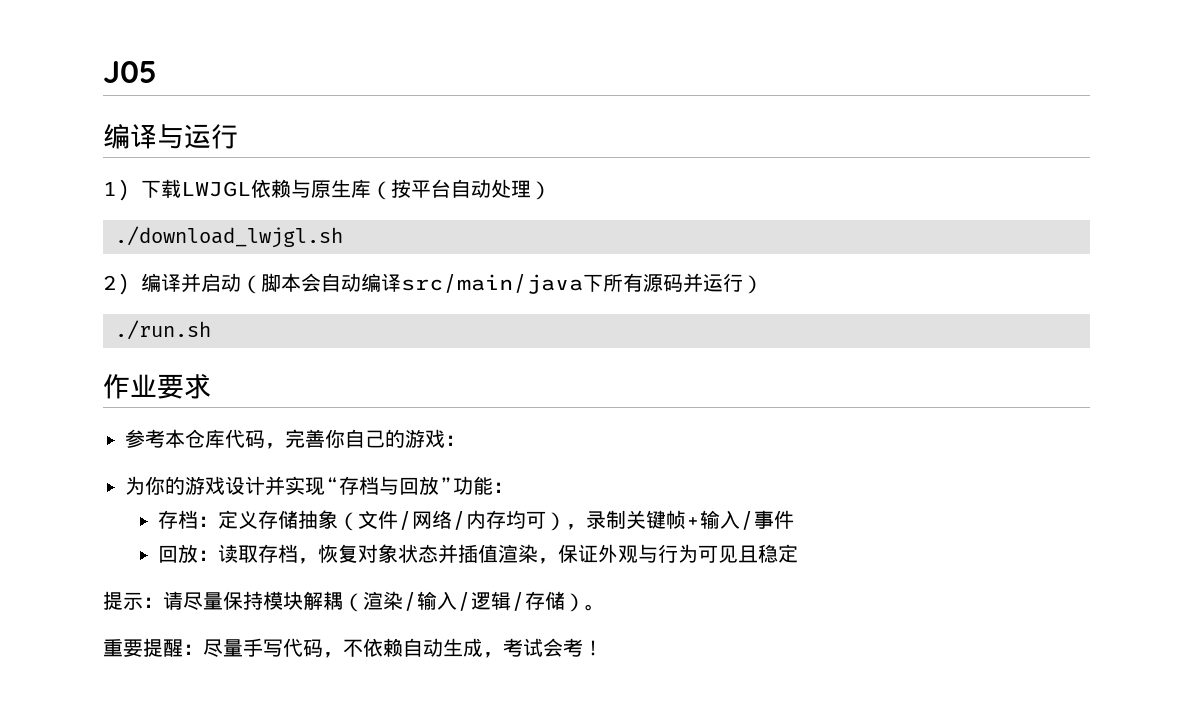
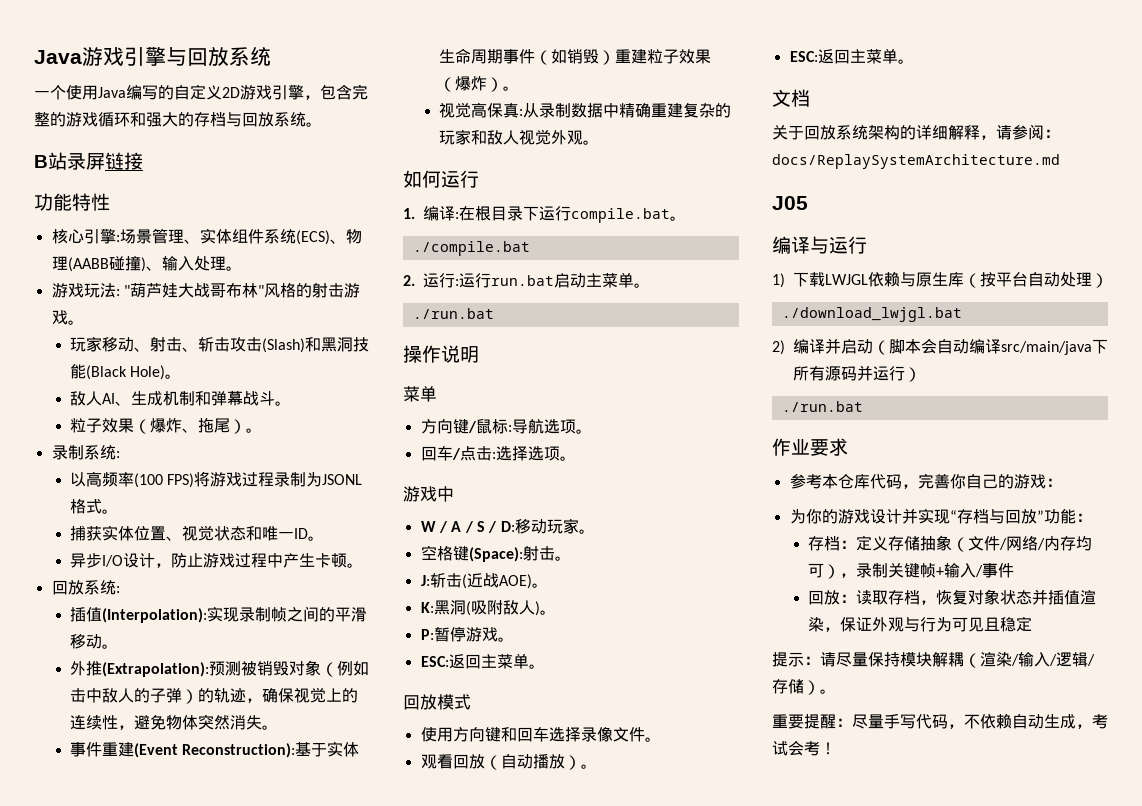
+ Java游戏引擎与回放系统
+ 一个使用Java编写的自定义2D游戏引擎，包含完整的游戏循环和强大的存档与回放系统。
+ B站录屏链接
+ 功能特性
+ 核心引擎:场景管理、实体组件系统(ECS)、物理(AABB碰撞)、输入处理。
+ 游戏玩法: "葫芦娃大战哥布林"风格的射击游戏。
+ 玩家移动、射击、斩击攻击(Slash)和黑洞技能(Black Hole)。
+ 敌人AI、生成机制和弹幕战斗。
+ 粒子效果（爆炸、拖尾）。
+ 录制系统:
+ 以高频率(100 FPS)将游戏过程录制为JSONL格式。
+ 捕获实体位置、视觉状态和唯一ID。
+ 异步I/O设计，防止游戏过程中产生卡顿。
+ 回放系统:
+ 插值(Interpolation):实现录制帧之间的平滑移动。
+ 外推(Extrapolation):预测被销毁对象（例如击中敌人的子弹）的轨迹，确保视觉上的连续性，避免物体突然消失。
+ 事件重建(Event Reconstruction):基于实体生命周期事件（如销毁）重建粒子效果（爆炸）。
+ 视觉高保真:从录制数据中精确重建复杂的玩家和敌人视觉外观。
+ 如何运行
+ 1.编译:在根目录下运行compile.bat。
+ ./compile.bat
+ 2.运行:运行run.bat启动主菜单。
+ ./run.bat
+ 操作说明
+ 菜单
+ 方向键/鼠标:导航选项。
+ 回车/点击:选择选项。
+ 游戏中
+ W / A / S / D:移动玩家。
+ 空格键(Space):射击。
+ J:斩击(近战AOE)。
+ K:黑洞(吸附敌人)。
+ P:暂停游戏。
+ ESC:返回主菜单。
+ 回放模式
+ 使用方向键和回车选择录像文件。
+ 观看回放（自动播放）。
+ ESC:返回主菜单。
+ 文档
+ 关于回放系统架构的详细解释，请参阅：docs/ReplaySystemArchitecture.md
- ./download_lwjgl.sh
+ ./download_lwjgl.bat
  2)编译并启动（脚本会自动编译src/main/java下所有源码并运行）
- ./run.sh
+ ./run.bat

